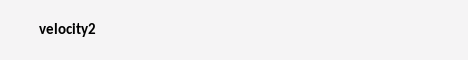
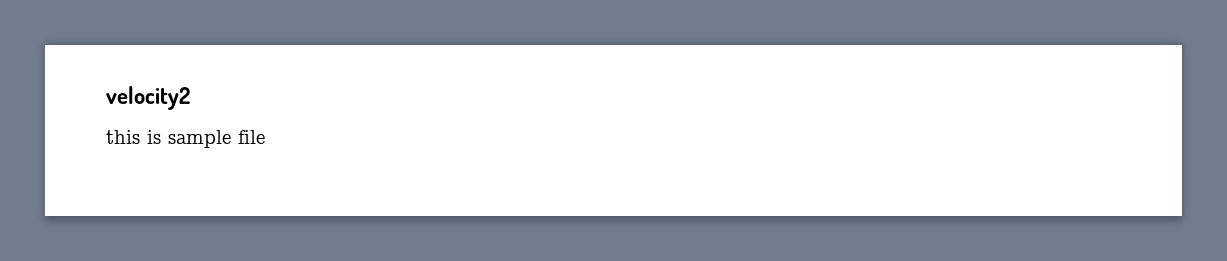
+ this is sample file

